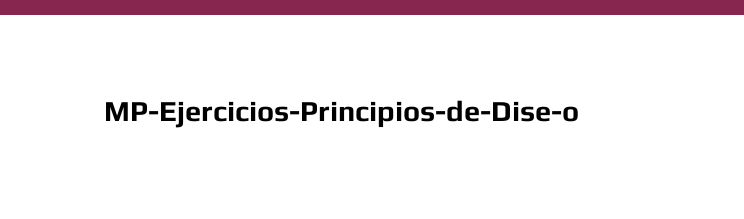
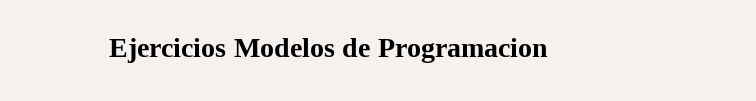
- MP-Ejercicios-Principios-de-Dise-o
+ Ejercicios Modelos de Programacion

